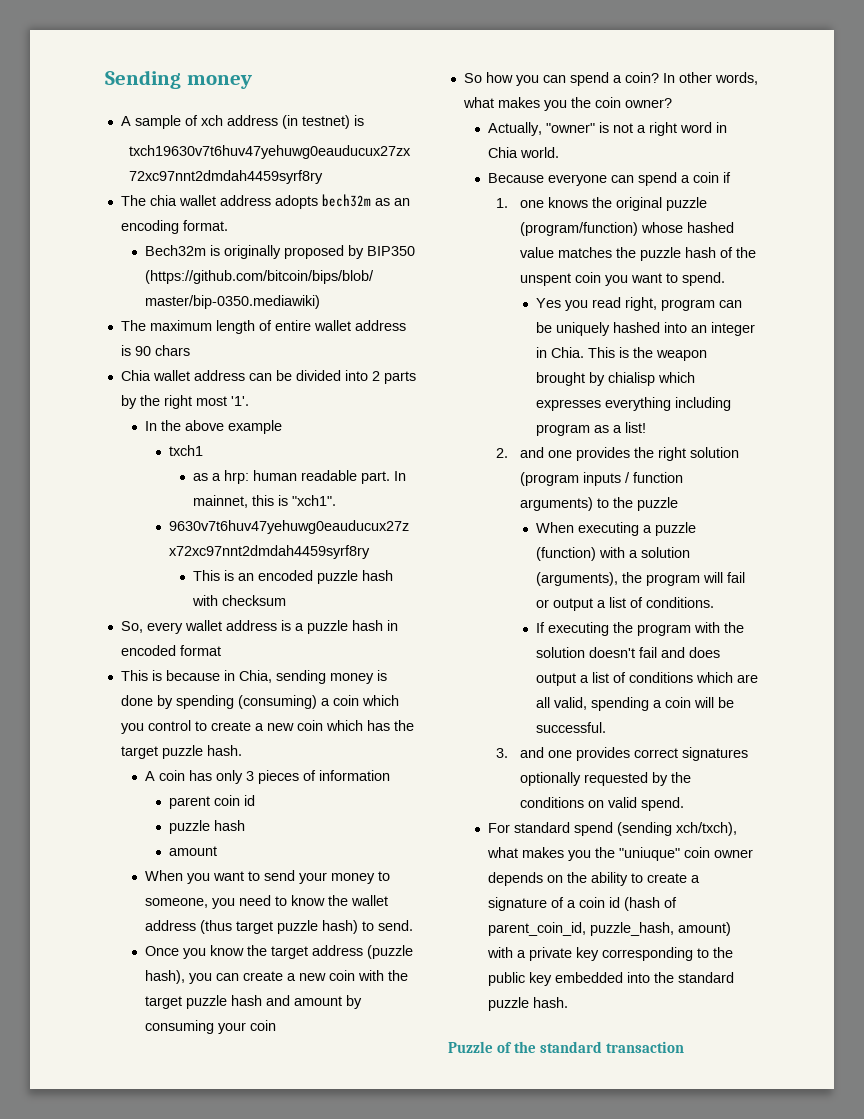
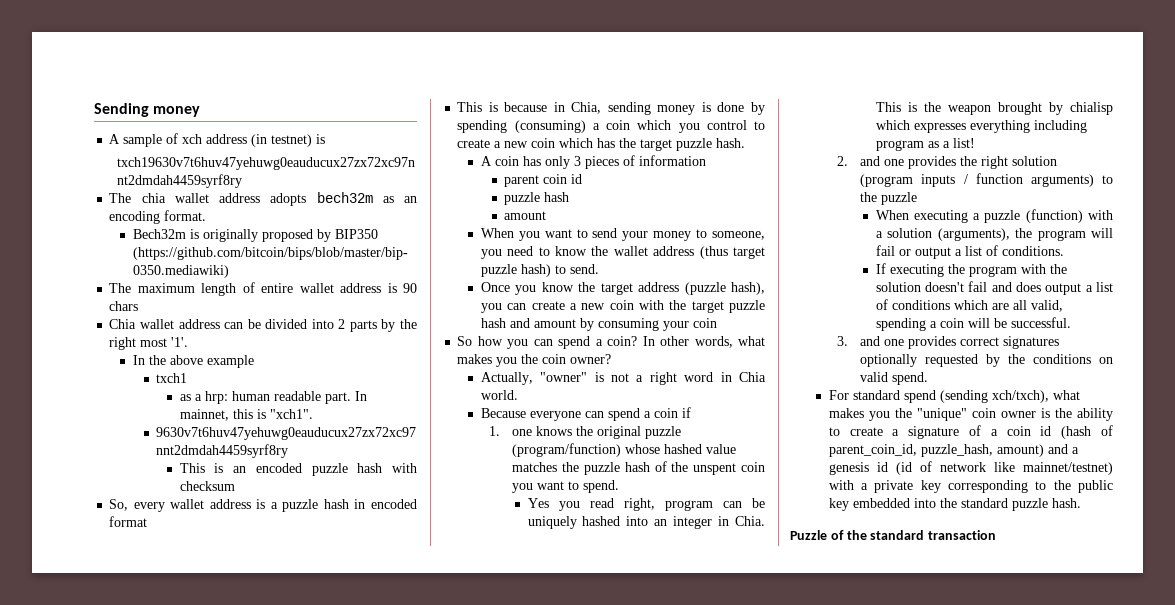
- For standard spend (sending xch/txch), what makes you the "uniuque" coin owner depends on the ability to create a signature of a coin id (hash of parent_coin_id, puzzle_hash, amount) with a private key corresponding to the public key embedded into the standard puzzle hash.
+ For standard spend (sending xch/txch), what makes you the "unique" coin owner is the ability to create a signature of a coin id (hash of parent_coin_id, puzzle_hash, amount) and a genesis id (id of network like mainnet/testnet) with a private key corresponding to the public key embedded into the standard puzzle hash.

